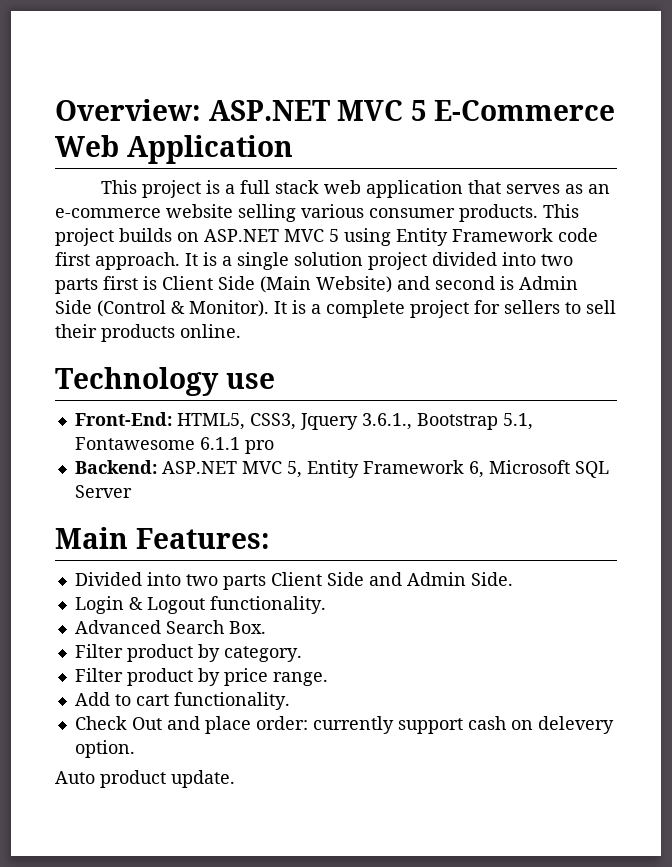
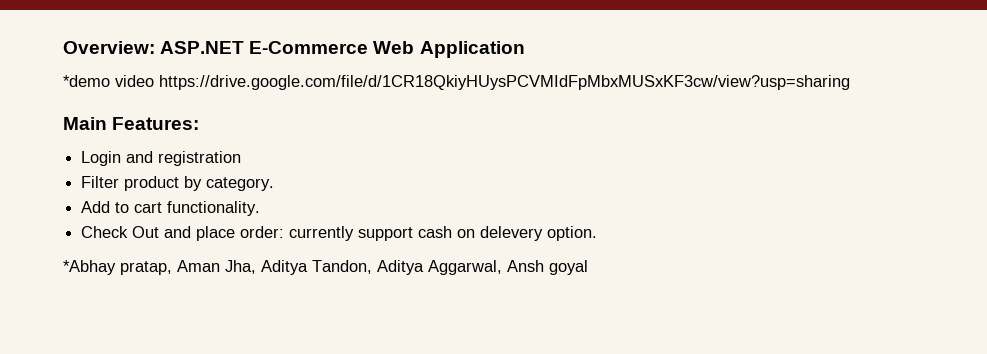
- Overview: ASP.NET MVC 5 E-Commerce Web Application
+ Overview: ASP.NET E-Commerce Web Application
- This project is a full stack web application that serves as an e-commerce website selling various consumer products. This project builds on ASP.NET MVC 5 using Entity Framework code first approach. It is a single solution project divided into two parts first is Client Side (Main Website) and second is Admin Side (Control & Monitor). It is a complete project for sellers to sell their products online.
- Technology use
- Front-End: HTML5, CSS3, Jquery 3.6.1., Bootstrap 5.1, Fontawesome 6.1.1 pro
- Backend: ASP.NET MVC 5, Entity Framework 6, Microsoft SQL Server
+ *demo video https://drive.google.com/file/d/1CR18QkiyHUysPCVMIdFpMbxMUSxKF3cw/view?usp=sharing
  Main Features:
- Divided into two parts Client Side and Admin Side.
- Login & Logout functionality.
- Advanced Search Box.
+ Login and registration
- Filter product by price range.
- Auto product update.
+ *Abhay pratap, Aman Jha, Aditya Tandon, Aditya Aggarwal, Ansh goyal

